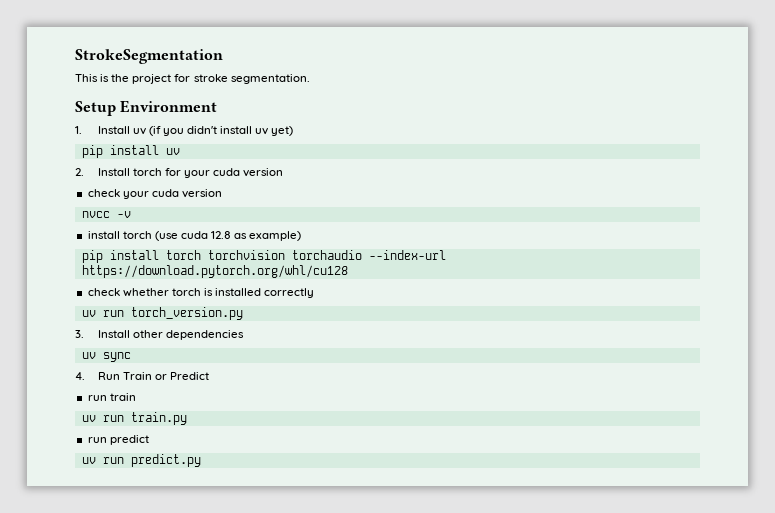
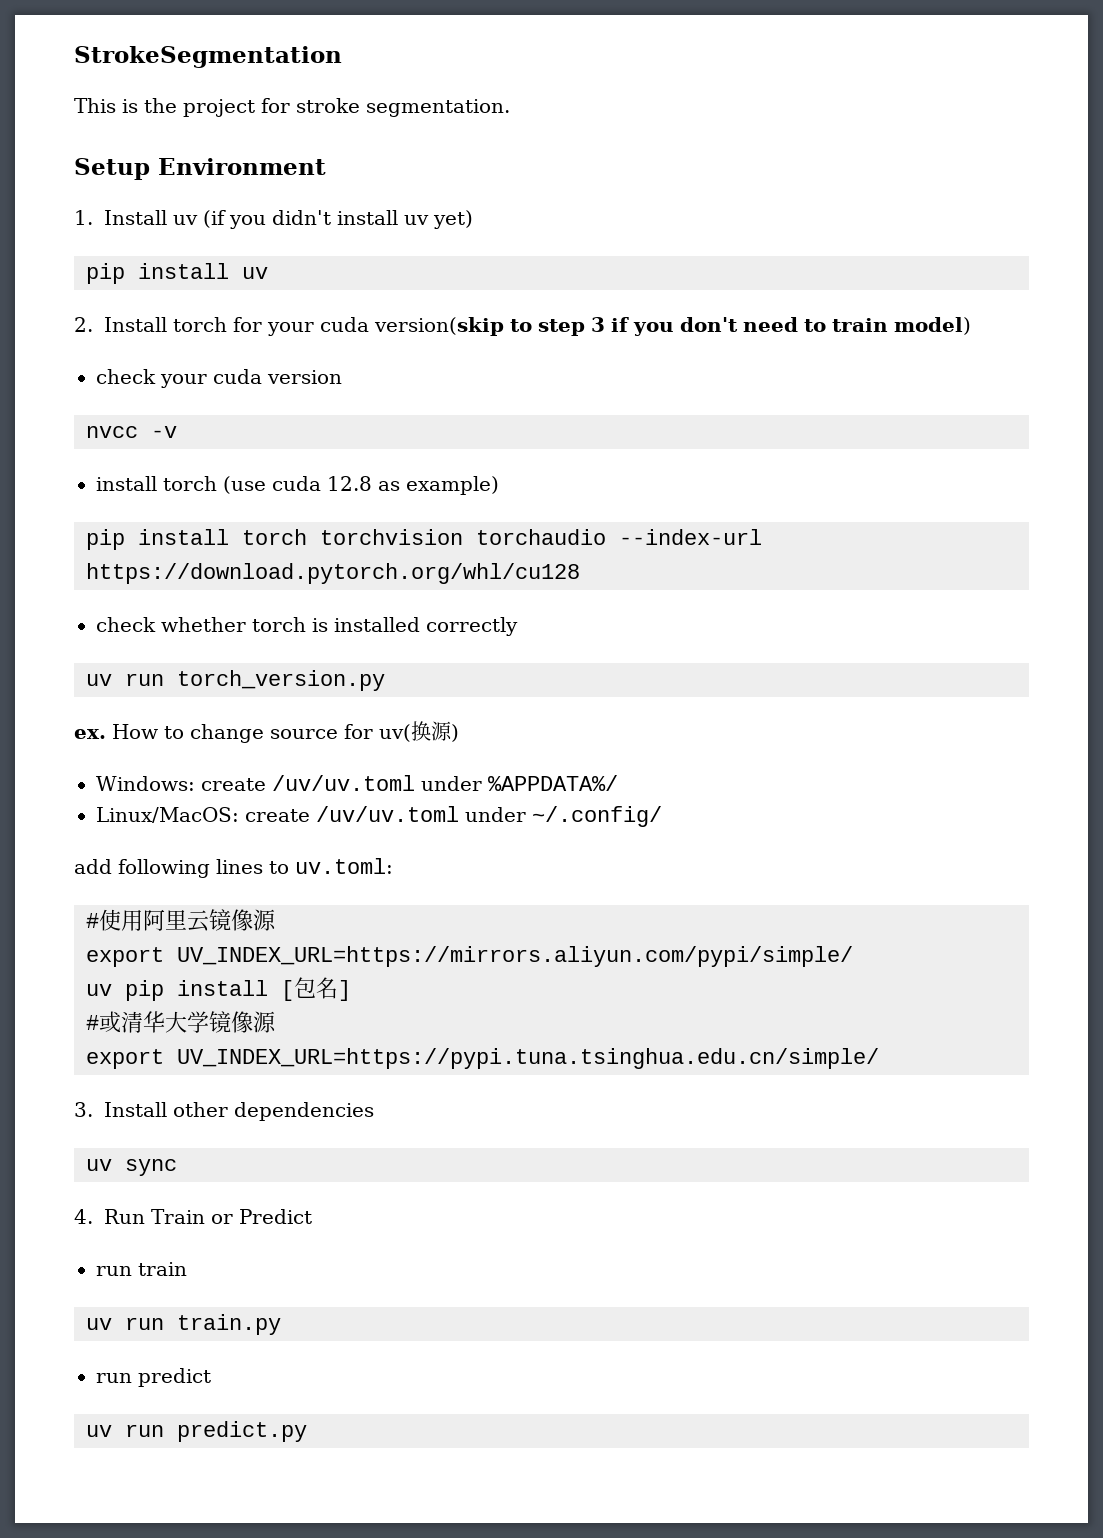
- 2. Install torch for your cuda version
+ 2. Install torch for your cuda version(skip to step 3 if you don't need to train model)
+ ex. How to change source for uv(换源)
+ Windows: create /uv/uv.toml under %APPDATA%/
+ Linux/MacOS: create /uv/uv.toml under ~/.config/
+ add following lines to uv.toml:
+ #使用阿里云镜像源
+ export UV_INDEX_URL=https://mirrors.aliyun.com/pypi/simple/
+ uv pip install [包名]
+ #或清华大学镜像源
+ export UV_INDEX_URL=https://pypi.tuna.tsinghua.edu.cn/simple/

